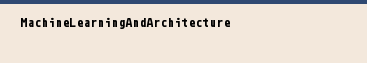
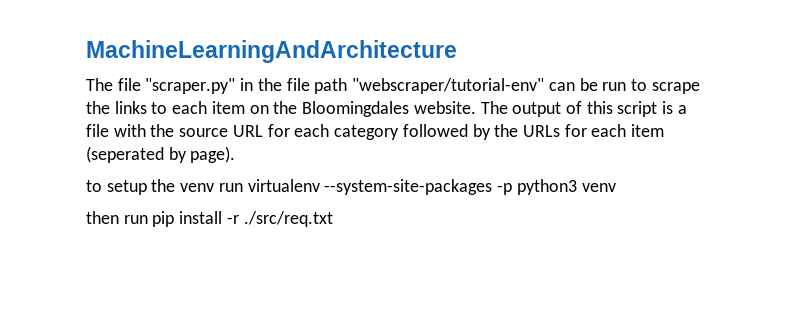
+ The file "scraper.py" in the file path "webscraper/tutorial-env" can be run to scrape the links to each item on the Bloomingdales website. The output of this script is a file with the source URL for each category followed by the URLs for each item (seperated by page).
+ to setup the venv run virtualenv --system-site-packages -p python3 venv
+ then run pip install -r ./src/req.txt

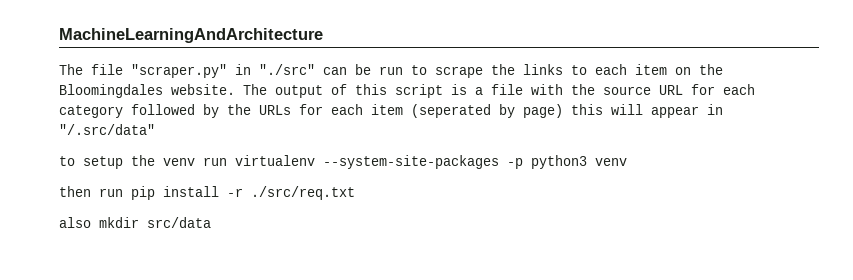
- The file "scraper.py" in the file path "webscraper/tutorial-env" can be run to scrape the links to each item on the Bloomingdales website.
+ The file "scraper.py" in "./src" can be run to scrape the links to each item on the Bloomingdales website.
- The output of this script is a file with the source URL for each category followed by the URLs for each item (seperated by page).
+ The output of this script is a file with the source URL for each category followed by the URLs for each item (seperated by page) this will appear in "/.src/data"
+ also mkdir src/data

